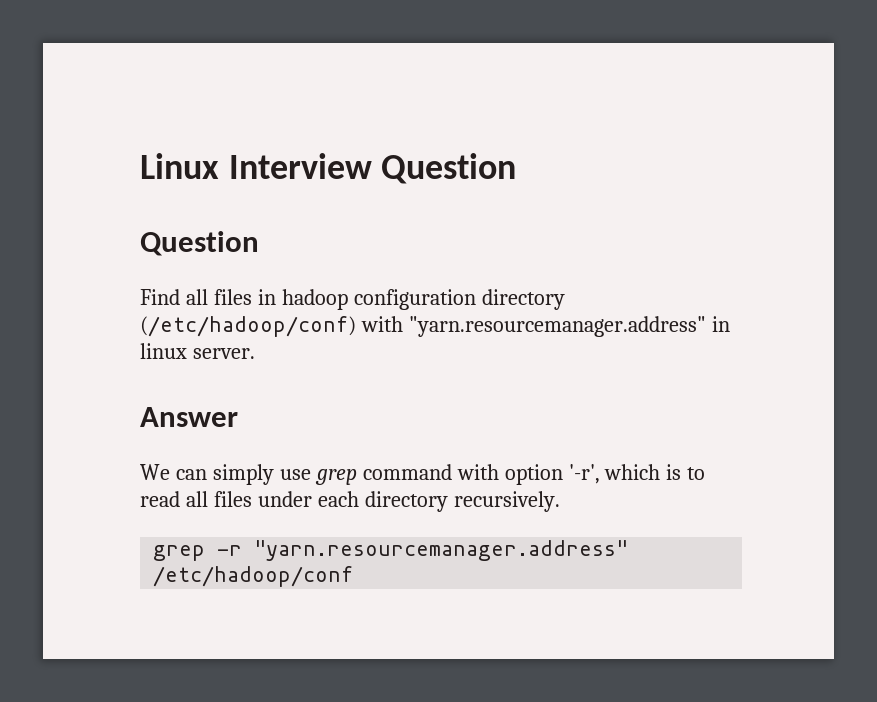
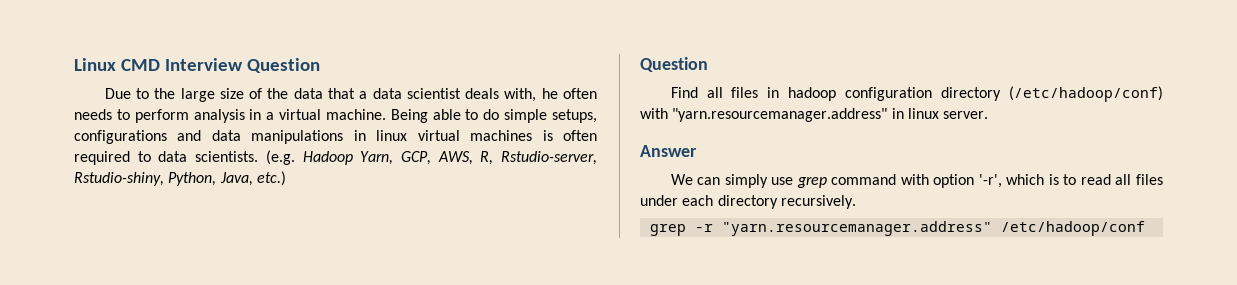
- Linux Interview Question
+ Linux CMD Interview Question
+ Due to the large size of the data that a data scientist deals with, he often needs to perform analysis in a virtual machine. Being able to do simple setups, configurations and data manipulations in linux virtual machines is often required to data scientists. (e.g. Hadoop Yarn, GCP, AWS, R, Rstudio-server, Rstudio-shiny, Python, Java, etc.)

